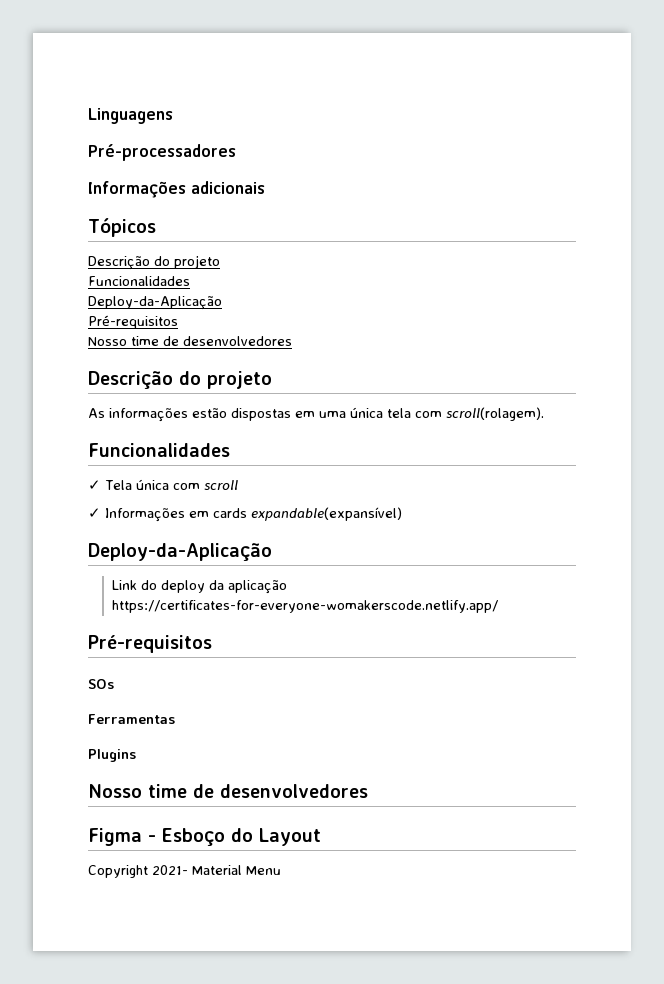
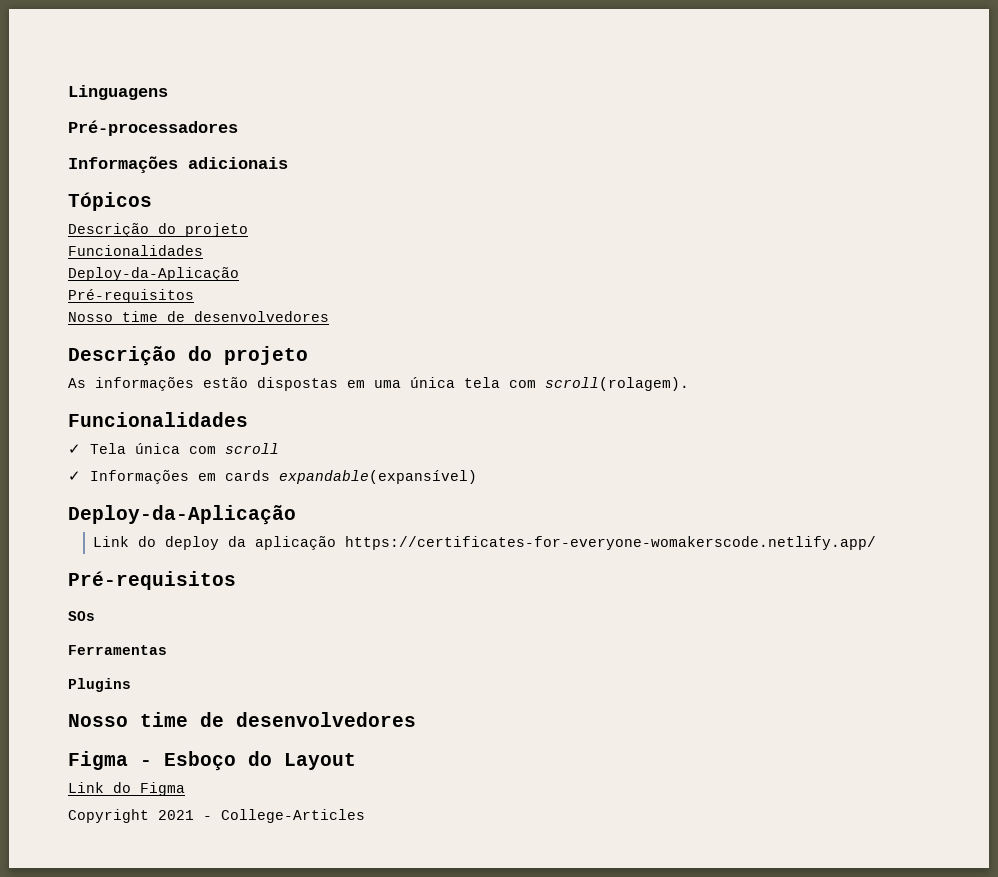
- Copyright 2021- Material Menu
+ Link do Figma
+ Copyright 2021 - College-Articles

